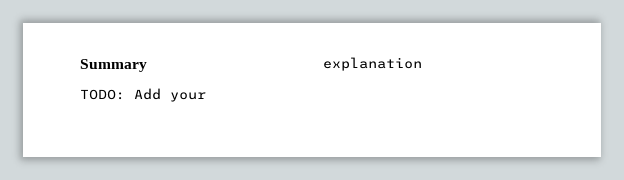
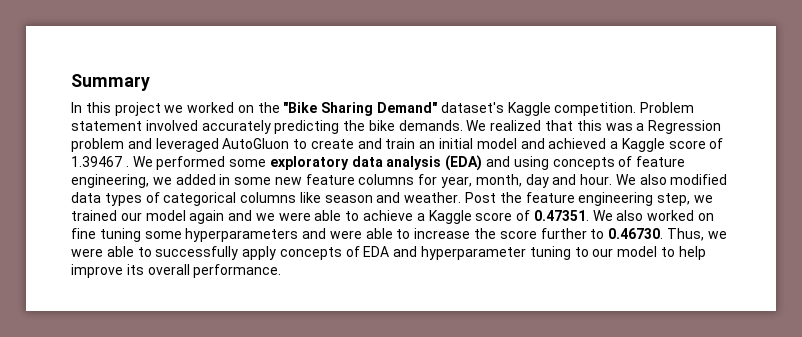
- TODO: Add your explanation
+ In this project we worked on the "Bike Sharing Demand" dataset's Kaggle competition. Problem statement involved accurately predicting the bike demands. We realized that this was a Regression problem and leveraged AutoGluon to create and train an initial model and achieved a Kaggle score of 1.39467 . We performed some exploratory data analysis (EDA) and using concepts of feature engineering, we added in some new feature columns for year, month, day and hour. We also modified data types of categorical columns like season and weather. Post the feature engineering step, we trained our model again and we were able to achieve a Kaggle score of 0.47351. We also worked on fine tuning some hyperparameters and were able to increase the score further to 0.46730. Thus, we were able to successfully apply concepts of EDA and hyperparameter tuning to our model to help improve its overall performance.

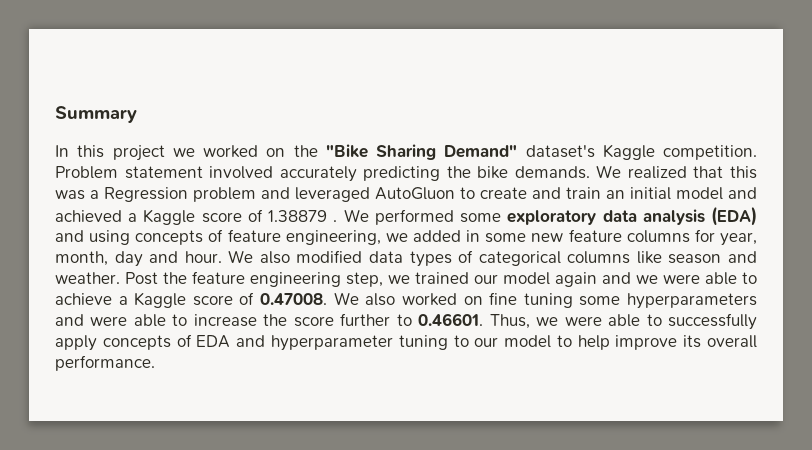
- We realized that this was a Regression problem and leveraged AutoGluon to create and train an initial model and achieved a Kaggle score of 1.39467 .
+ We realized that this was a Regression problem and leveraged AutoGluon to create and train an initial model and achieved a Kaggle score of 1.38879 .
- Post the feature engineering step, we trained our model again and we were able to achieve a Kaggle score of 0.47351. We also worked on fine tuning some hyperparameters and were able to increase the score further to 0.46730. Thus, we were able to successfully apply concepts of EDA and hyperparameter tuning to our model to help improve its overall performance.
+ Post the feature engineering step, we trained our model again and we were able to achieve a Kaggle score of 0.47008. We also worked on fine tuning some hyperparameters and were able to increase the score further to 0.46601. Thus, we were able to successfully apply concepts of EDA and hyperparameter tuning to our model to help improve its overall performance.

